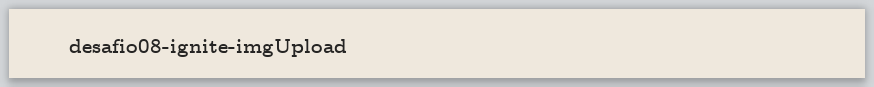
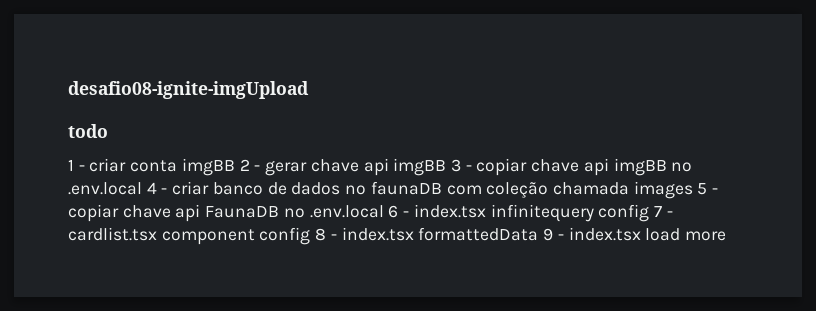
+ todo
+ 1 - criar conta imgBB 2 - gerar chave api imgBB 3 - copiar chave api imgBB no .env.local 4 - criar banco de dados no faunaDB com coleção chamada images 5 - copiar chave api FaunaDB no .env.local 6 - index.tsx infinitequery config 7 - cardlist.tsx component config 8 - index.tsx formattedData 9 - index.tsx load more

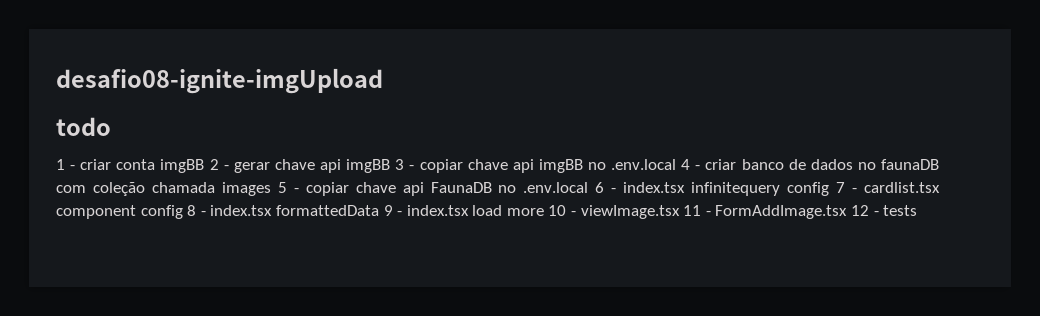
- 1 - criar conta imgBB 2 - gerar chave api imgBB 3 - copiar chave api imgBB no .env.local 4 - criar banco de dados no faunaDB com coleção chamada images 5 - copiar chave api FaunaDB no .env.local 6 - index.tsx infinitequery config 7 - cardlist.tsx component config 8 - index.tsx formattedData 9 - index.tsx load more
+ 1 - criar conta imgBB 2 - gerar chave api imgBB 3 - copiar chave api imgBB no .env.local 4 - criar banco de dados no faunaDB com coleção chamada images 5 - copiar chave api FaunaDB no .env.local 6 - index.tsx infinitequery config 7 - cardlist.tsx component config 8 - index.tsx formattedData 9 - index.tsx load more 10 - viewImage.tsx 11 - FormAddImage.tsx 12 - tests

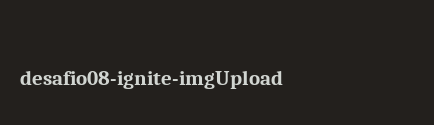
- todo
- 1 - criar conta imgBB 2 - gerar chave api imgBB 3 - copiar chave api imgBB no .env.local 4 - criar banco de dados no faunaDB com coleção chamada images 5 - copiar chave api FaunaDB no .env.local 6 - index.tsx infinitequery config 7 - cardlist.tsx component config 8 - index.tsx formattedData 9 - index.tsx load more 10 - viewImage.tsx 11 - FormAddImage.tsx 12 - tests

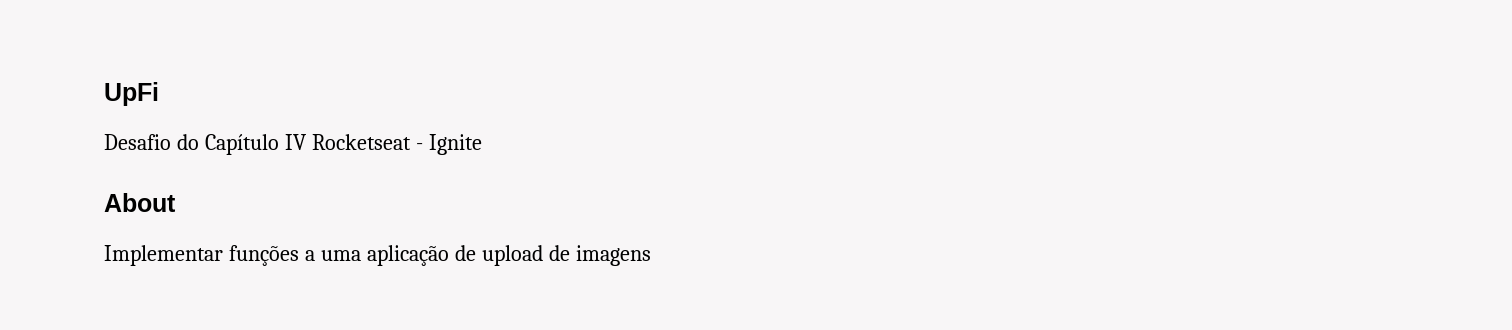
- desafio08-ignite-imgUpload
+ UpFi
+ Desafio do Capítulo IV Rocketseat - Ignite
+ About
+ Implementar funções a uma aplicação de upload de imagens

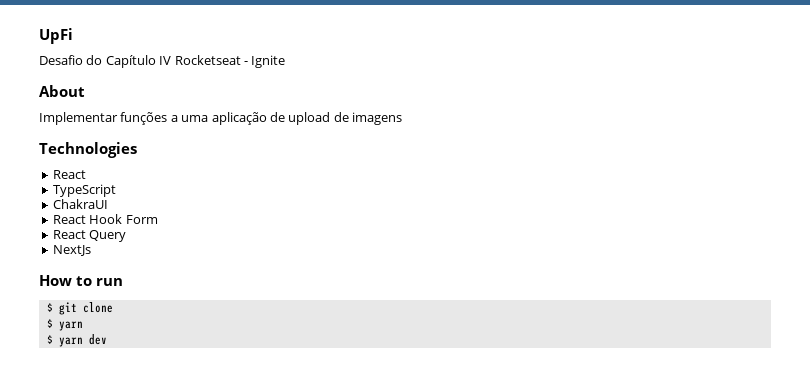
+ Technologies
+ React
+ TypeScript
+ ChakraUI
+ React Hook Form
+ React Query
+ NextJs
+ How to run
+ $ git clone
+ $ yarn
+ $ yarn dev

